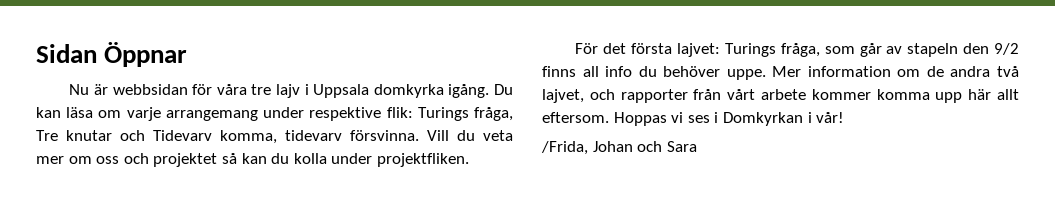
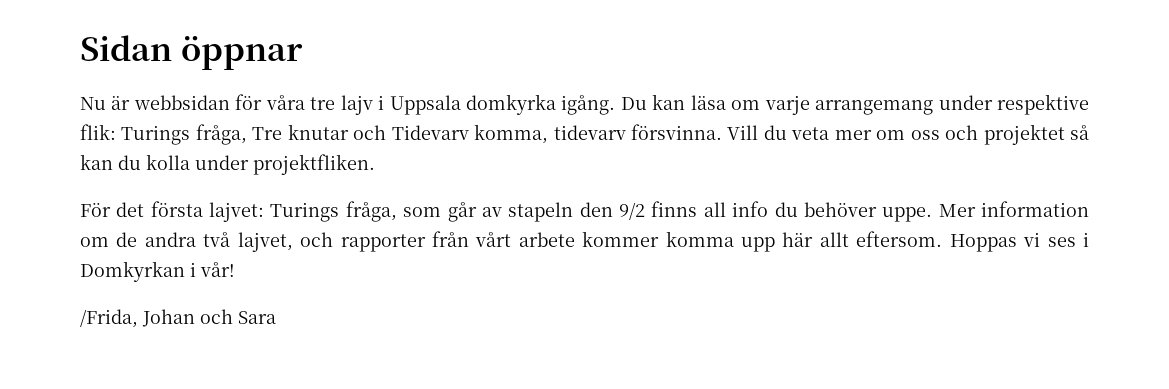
- Sidan Öppnar
+ Sidan öppnar

